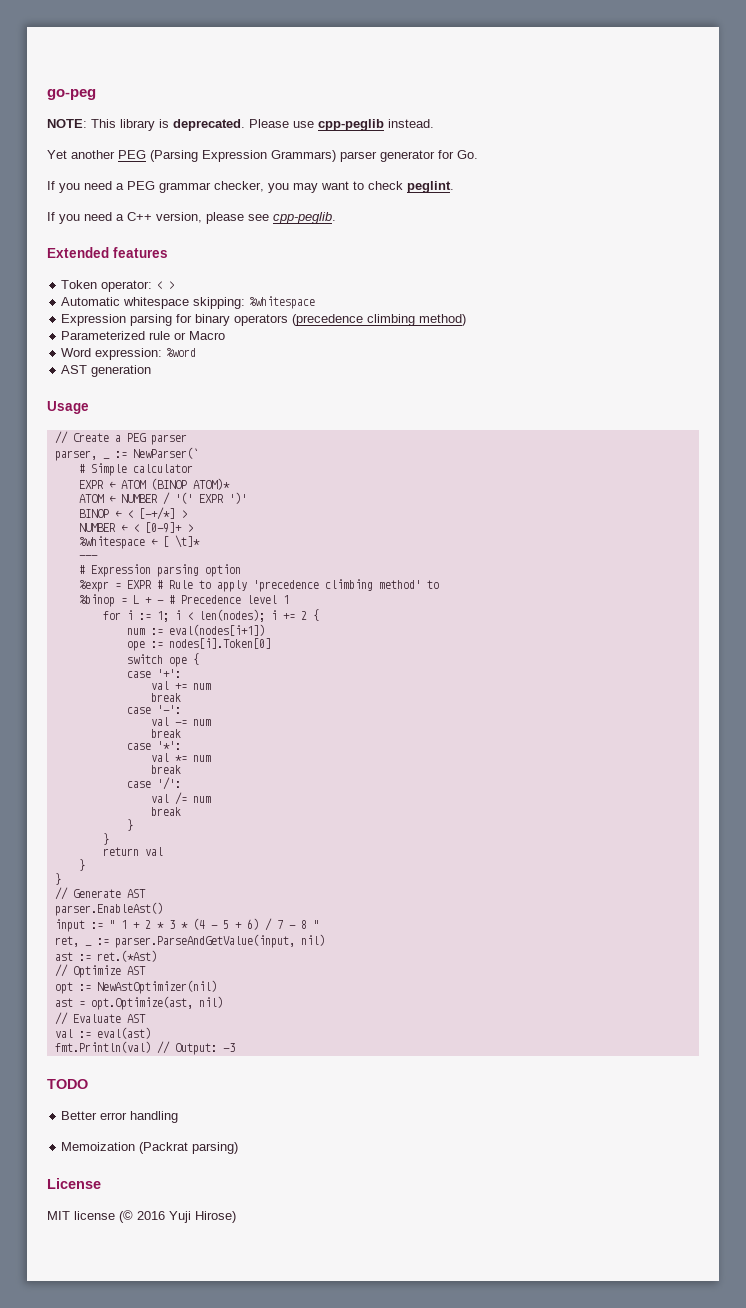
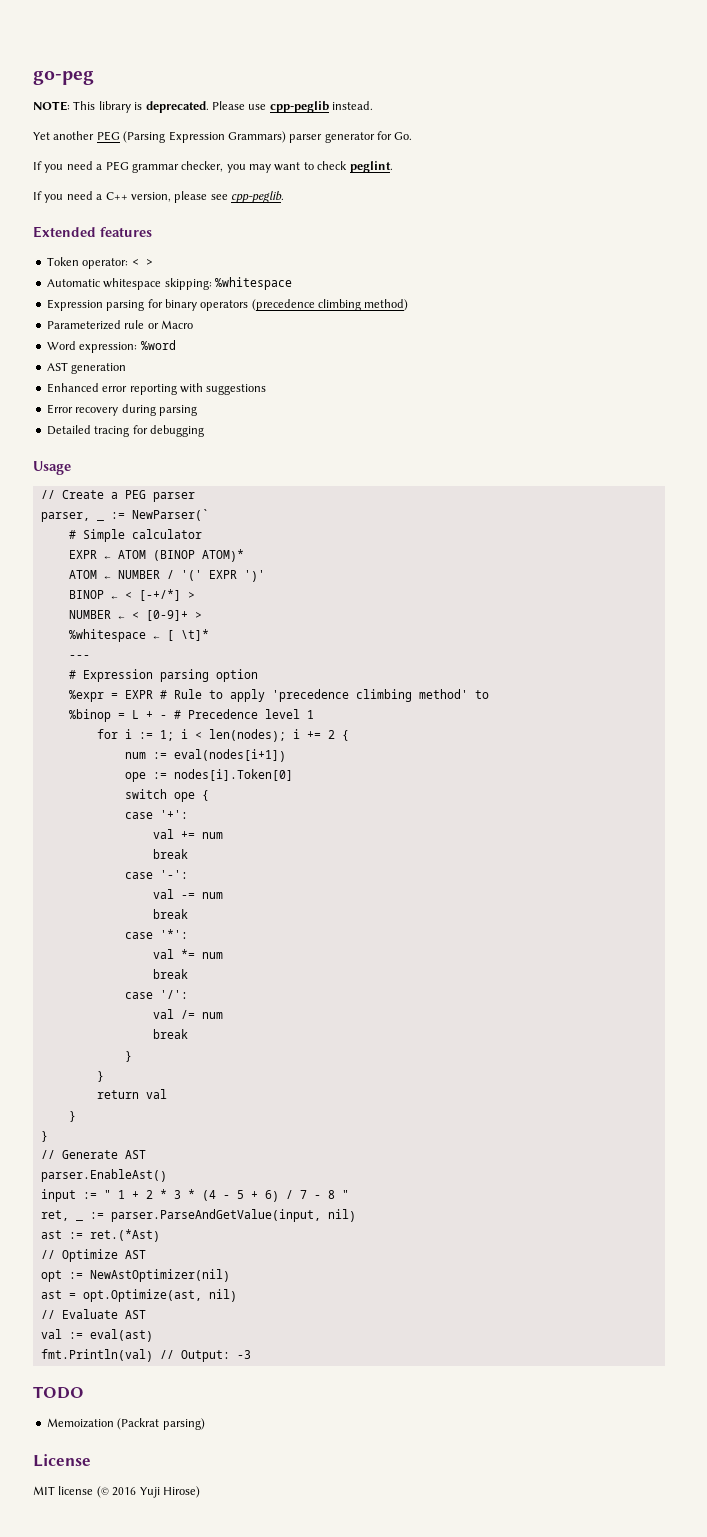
+ Enhanced error reporting with suggestions
+ Error recovery during parsing
+ Detailed tracing for debugging
- Better error handling

